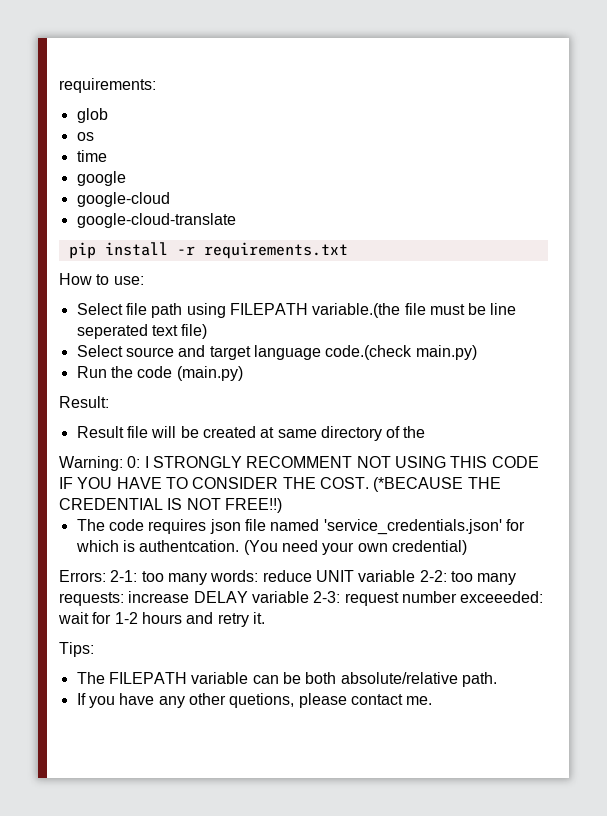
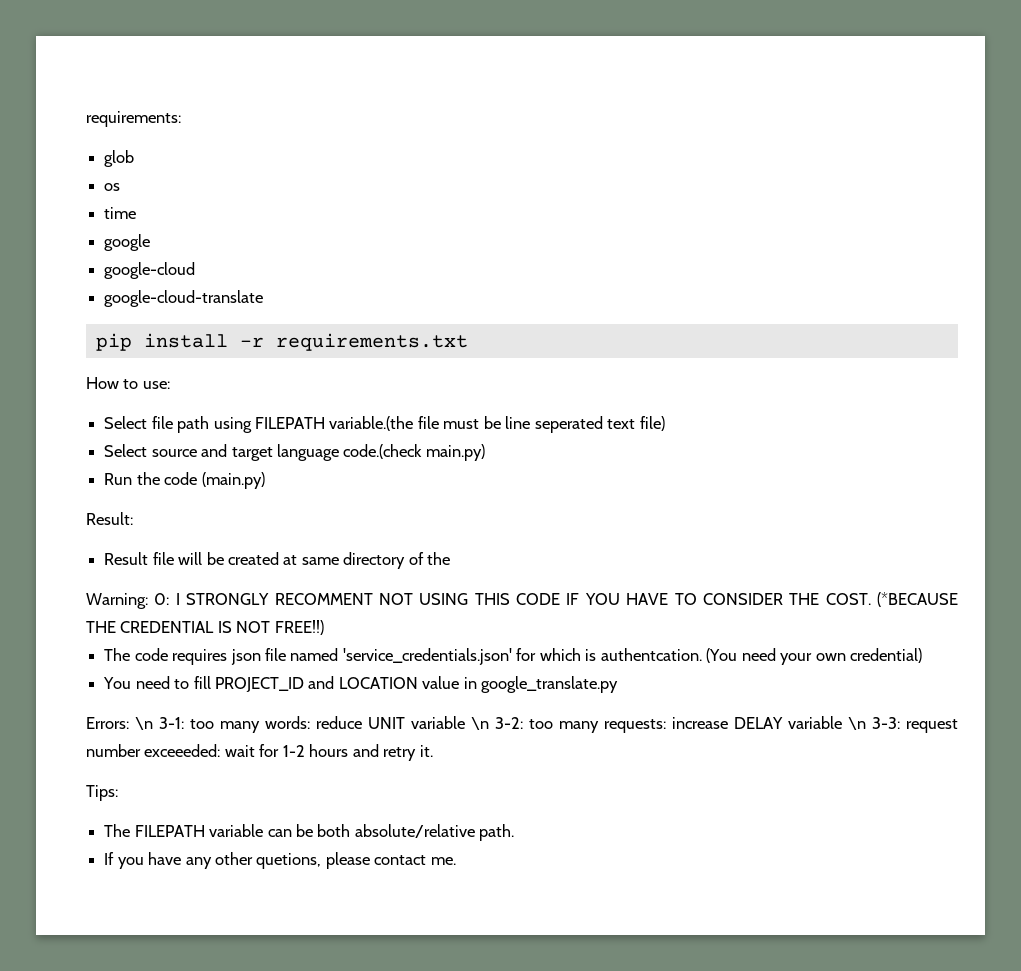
+ You need to fill PROJECT_ID and LOCATION value in google_translate.py
- Errors: 2-1: too many words: reduce UNIT variable 2-2: too many requests: increase DELAY variable 2-3: request number exceeeded: wait for 1-2 hours and retry it.
+ Errors: \n 3-1: too many words: reduce UNIT variable \n 3-2: too many requests: increase DELAY variable \n 3-3: request number exceeeded: wait for 1-2 hours and retry it.

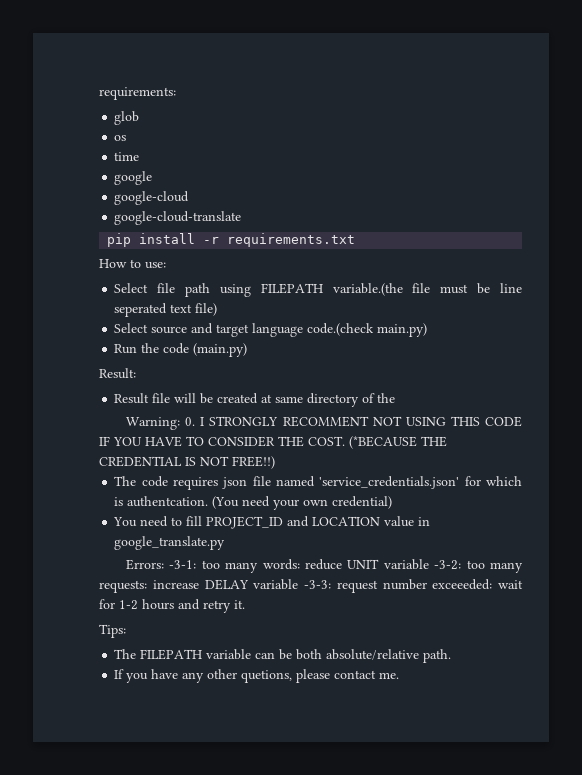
- Warning: 0: I STRONGLY RECOMMENT NOT USING THIS CODE IF YOU HAVE TO CONSIDER THE COST.
+ Warning: 0. I STRONGLY RECOMMENT NOT USING THIS CODE IF YOU HAVE TO CONSIDER THE COST.
- Errors: \n 3-1: too many words: reduce UNIT variable \n 3-2: too many requests: increase DELAY variable \n 3-3: request number exceeeded: wait for 1-2 hours and retry it.
+ Errors: -3-1: too many words: reduce UNIT variable -3-2: too many requests: increase DELAY variable -3-3: request number exceeeded: wait for 1-2 hours and retry it.

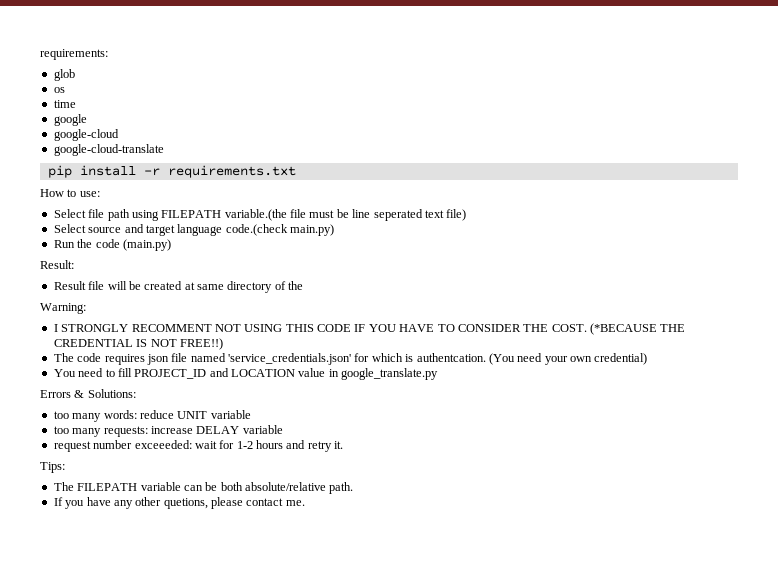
- Warning: 0. I STRONGLY RECOMMENT NOT USING THIS CODE IF YOU HAVE TO CONSIDER THE COST.
+ Warning:
+ I STRONGLY RECOMMENT NOT USING THIS CODE IF YOU HAVE TO CONSIDER THE COST.
- Errors: -3-1: too many words: reduce UNIT variable -3-2: too many requests: increase DELAY variable -3-3: request number exceeeded: wait for 1-2 hours and retry it.
+ Errors & Solutions:
+ too many words: reduce UNIT variable
+ too many requests: increase DELAY variable
+ request number exceeeded: wait for 1-2 hours and retry it.

